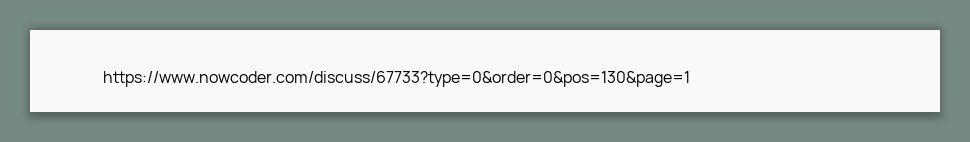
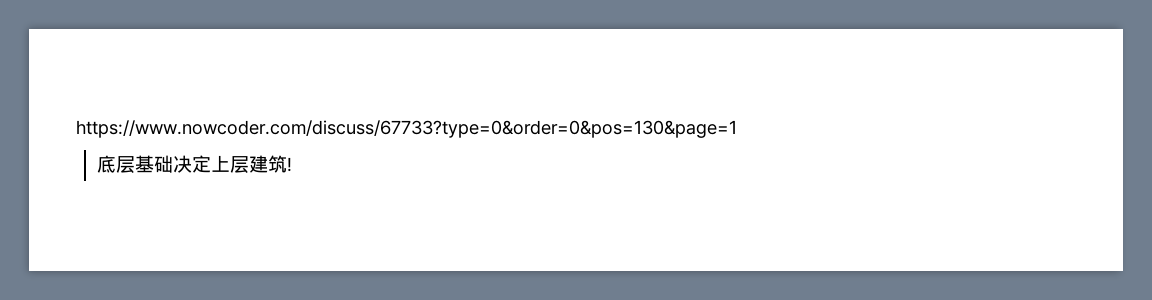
+ 底层基础决定上层建筑!

